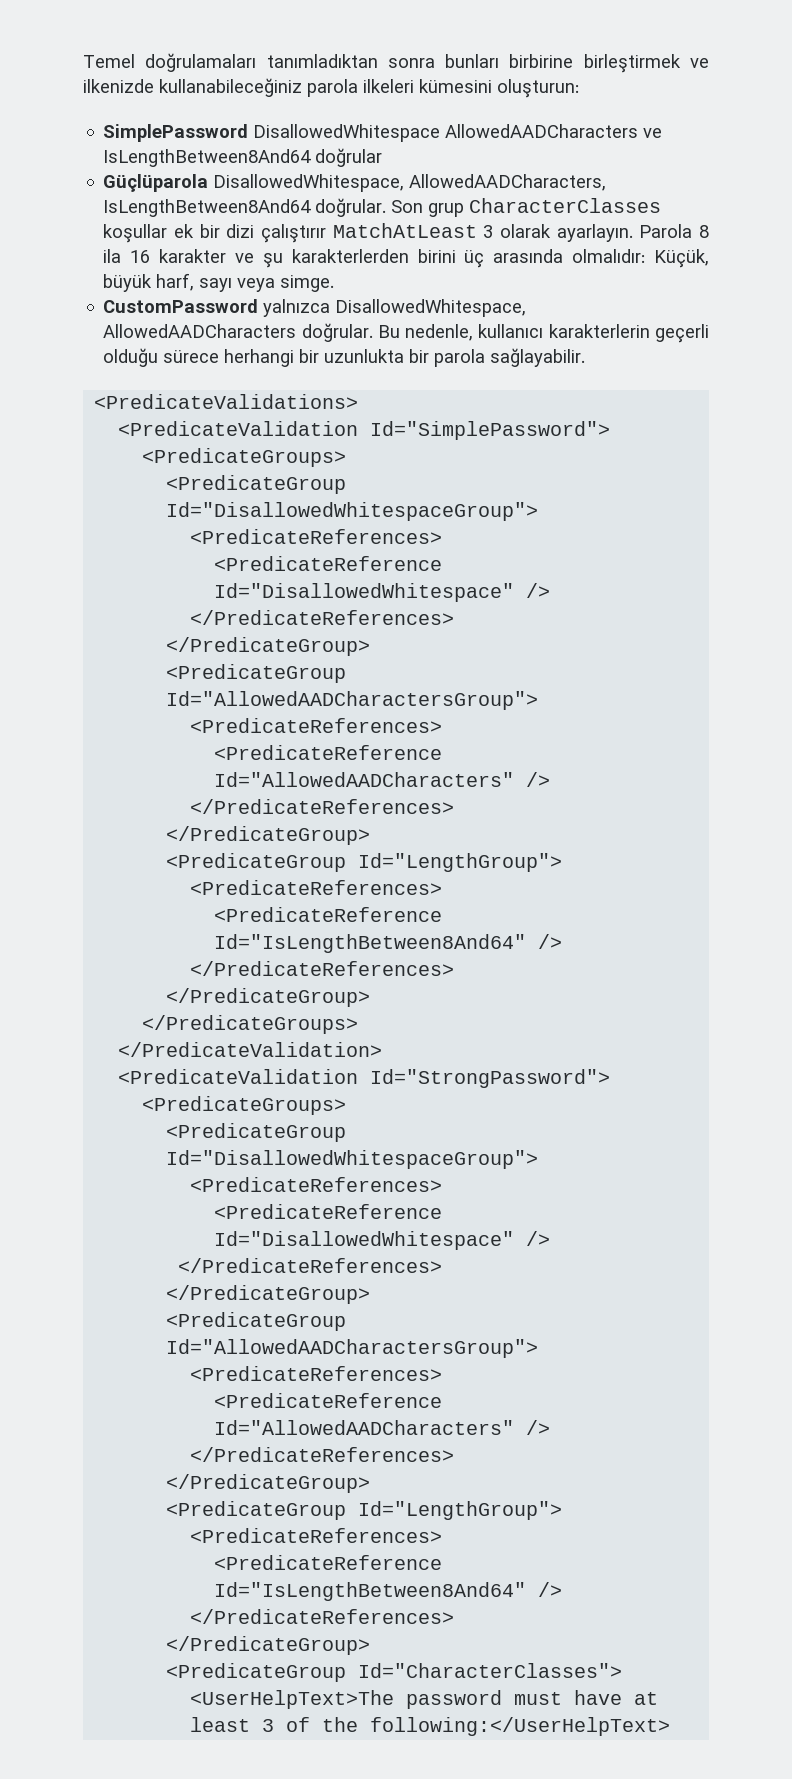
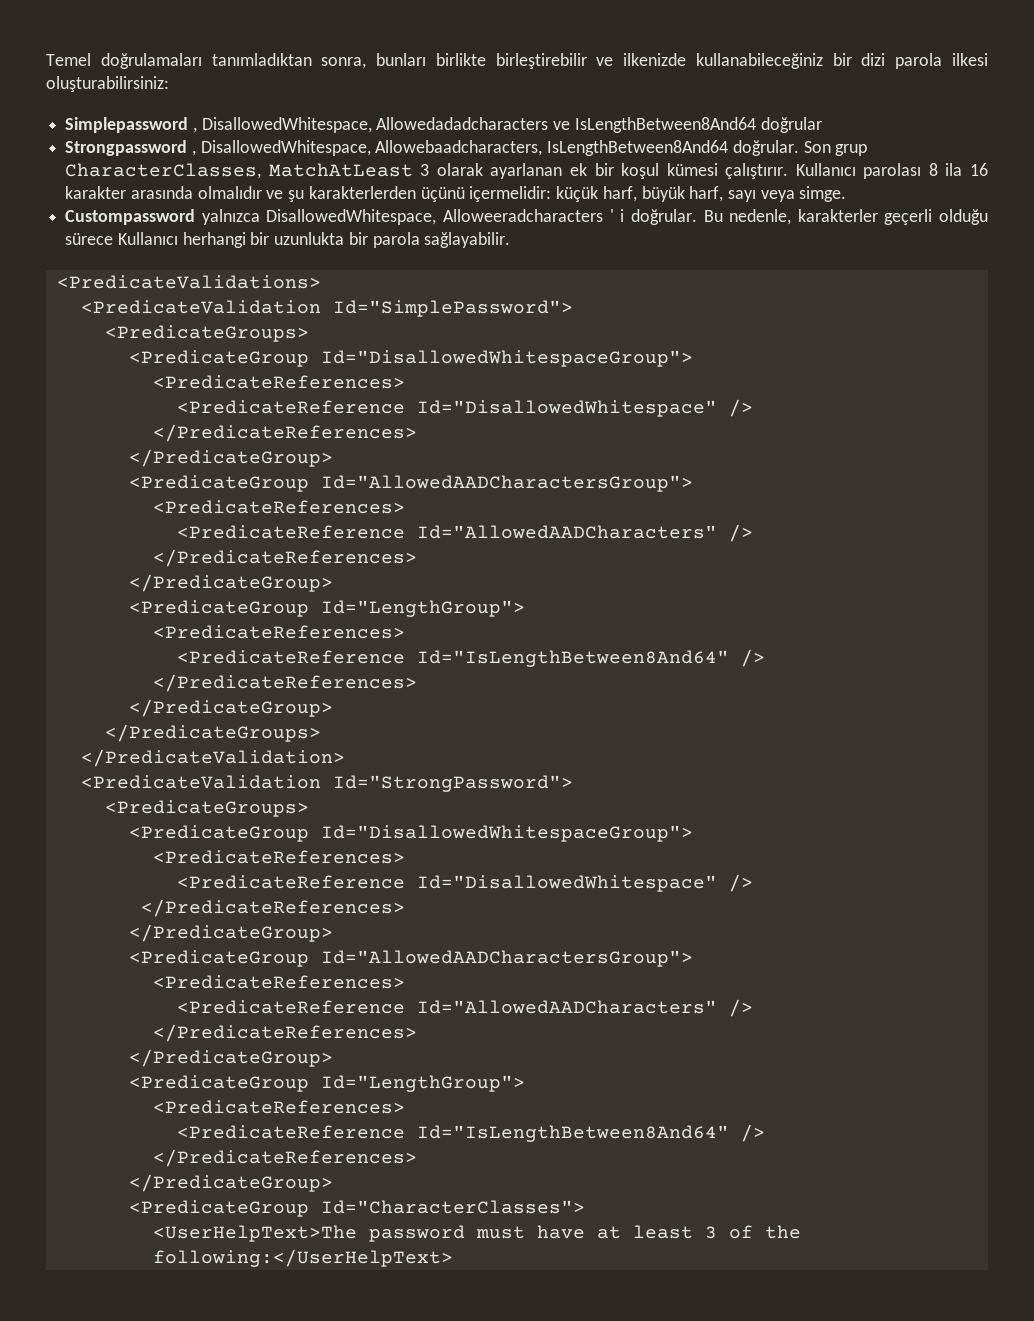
- Temel doğrulamaları tanımladıktan sonra bunları birbirine birleştirmek ve ilkenizde kullanabileceğiniz parola ilkeleri kümesini oluşturun:
- SimplePassword DisallowedWhitespace AllowedAADCharacters ve IsLengthBetween8And64 doğrular
- Güçlüparola DisallowedWhitespace, AllowedAADCharacters, IsLengthBetween8And64 doğrular. Son grup CharacterClasses koşullar ek bir dizi çalıştırır MatchAtLeast 3 olarak ayarlayın. Parola 8 ila 16 karakter ve şu karakterlerden birini üç arasında olmalıdır: Küçük, büyük harf, sayı veya simge.
+ Temel doğrulamaları tanımladıktan sonra, bunları birlikte birleştirebilir ve ilkenizde kullanabileceğiniz bir dizi parola ilkesi oluşturabilirsiniz:
+ Simplepassword , DisallowedWhitespace, Allowedadadcharacters ve IsLengthBetween8And64 doğrular
+ Strongpassword , DisallowedWhitespace, Allowebaadcharacters, IsLengthBetween8And64 doğrular. Son grup CharacterClasses, MatchAtLeast 3 olarak ayarlanan ek bir koşul kümesi çalıştırır. Kullanıcı parolası 8 ila 16 karakter arasında olmalıdır ve şu karakterlerden üçünü içermelidir: küçük harf, büyük harf, sayı veya simge.
- CustomPassword yalnızca DisallowedWhitespace, AllowedAADCharacters doğrular.
+ Custompassword yalnızca DisallowedWhitespace, Alloweeradcharacters ' i doğrular.
- Bu nedenle, kullanıcı karakterlerin geçerli olduğu sürece herhangi bir uzunlukta bir parola sağlayabilir.
+ Bu nedenle, karakterler geçerli olduğu sürece Kullanıcı herhangi bir uzunlukta bir parola sağlayabilir.

